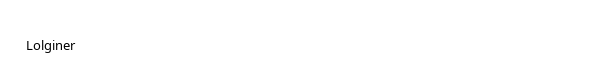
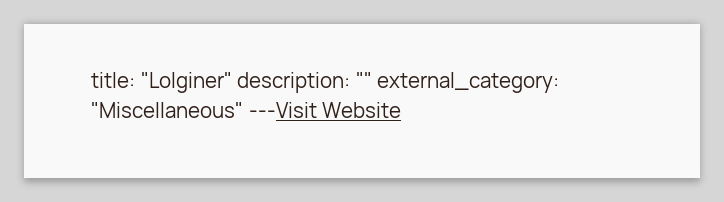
- Lolginer
+ title: "Lolginer" description: "" external_category: "Miscellaneous" ---Visit Website

